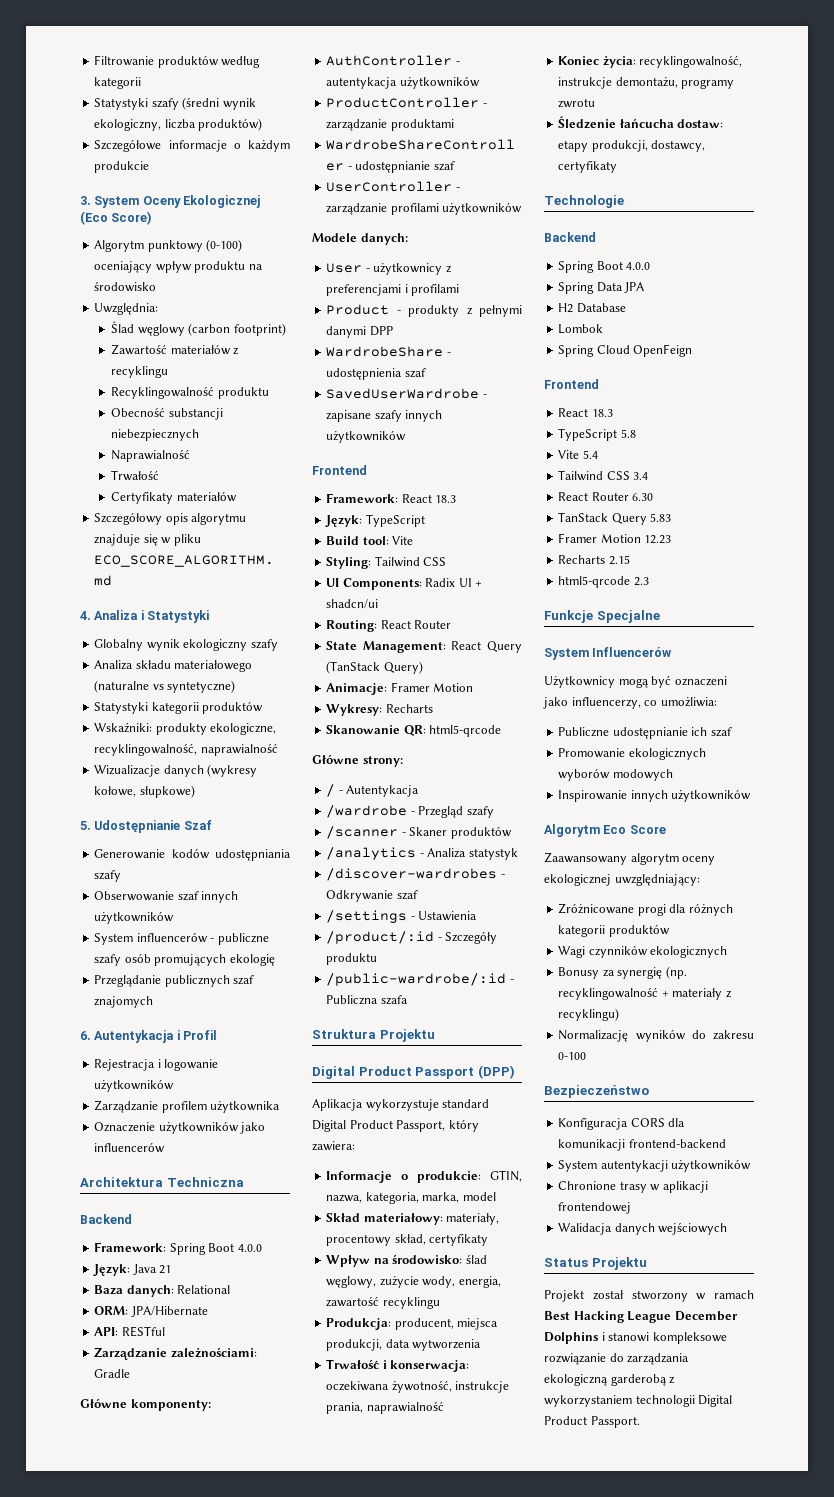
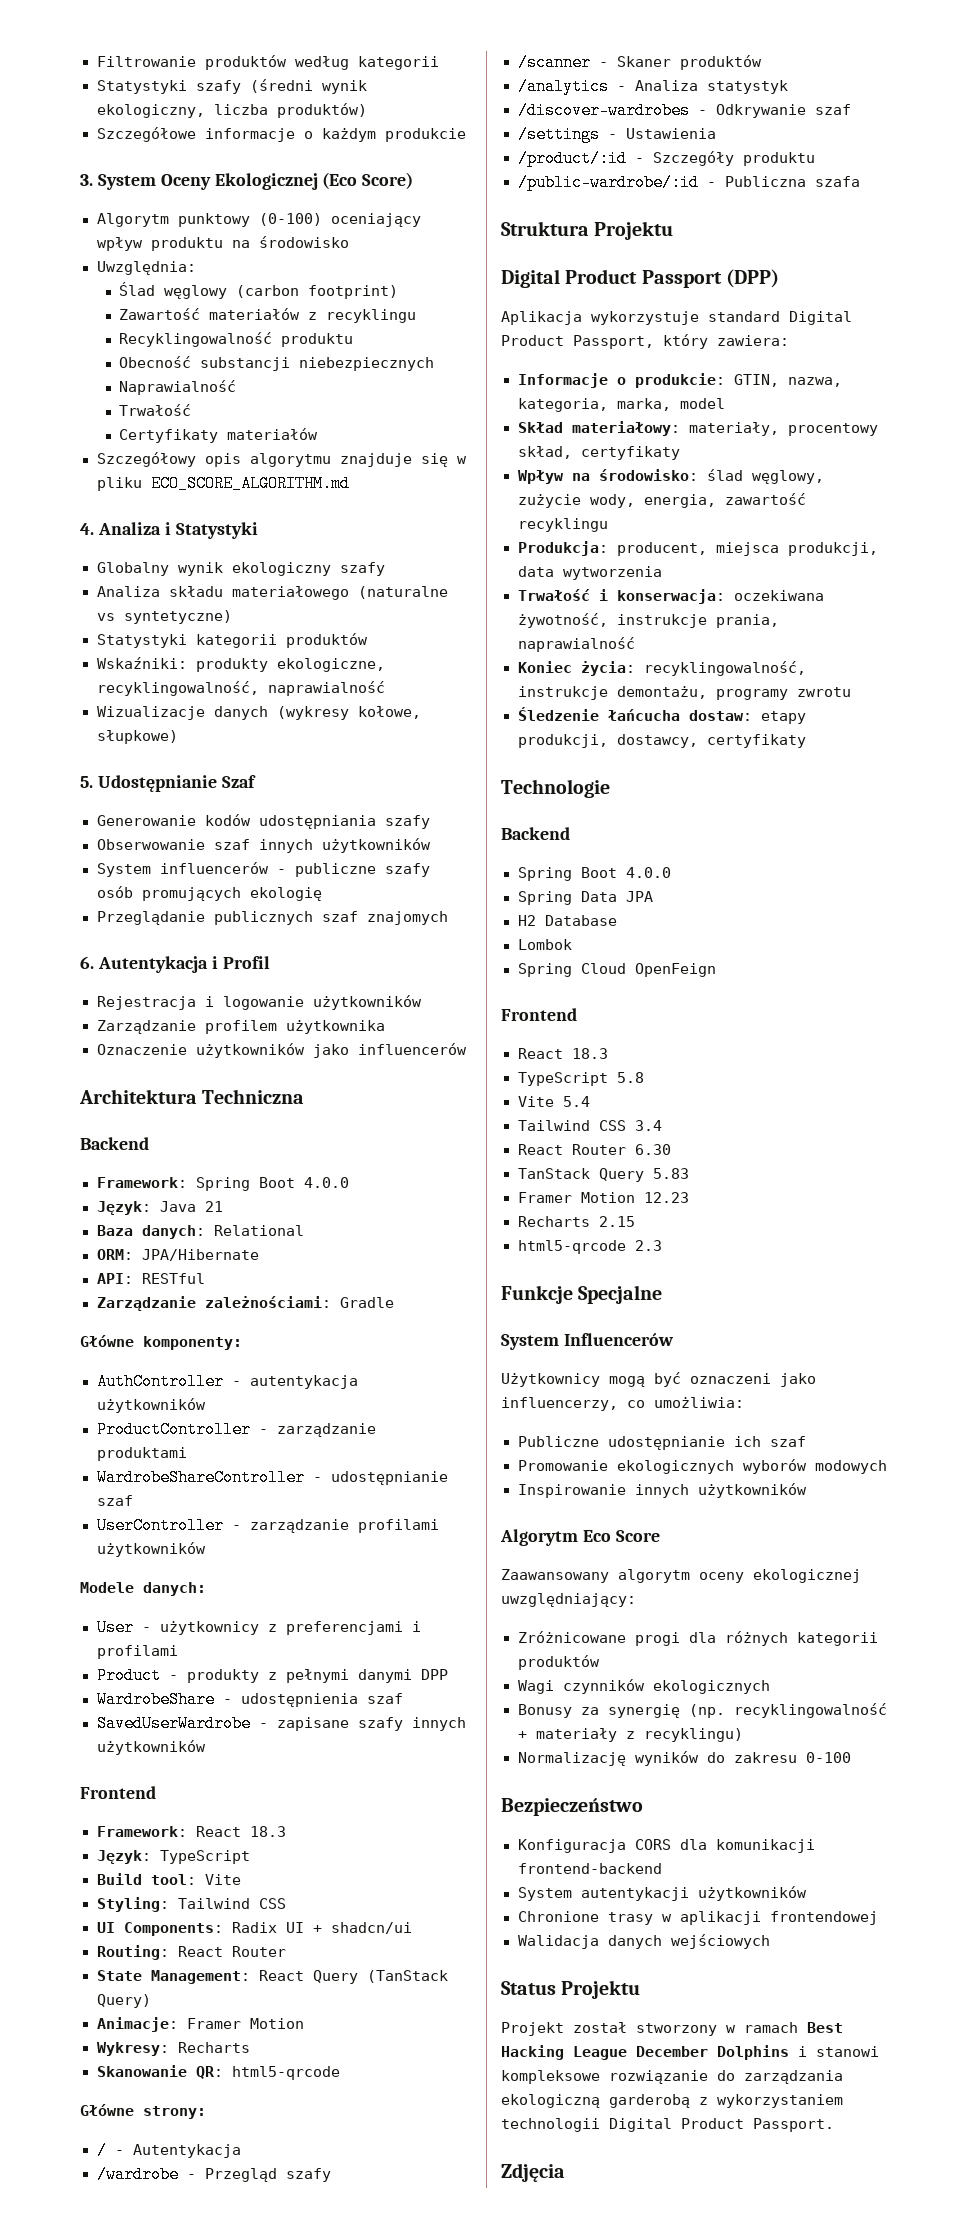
+ Zdjęcia

